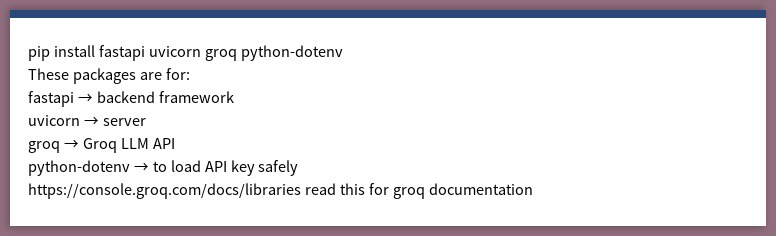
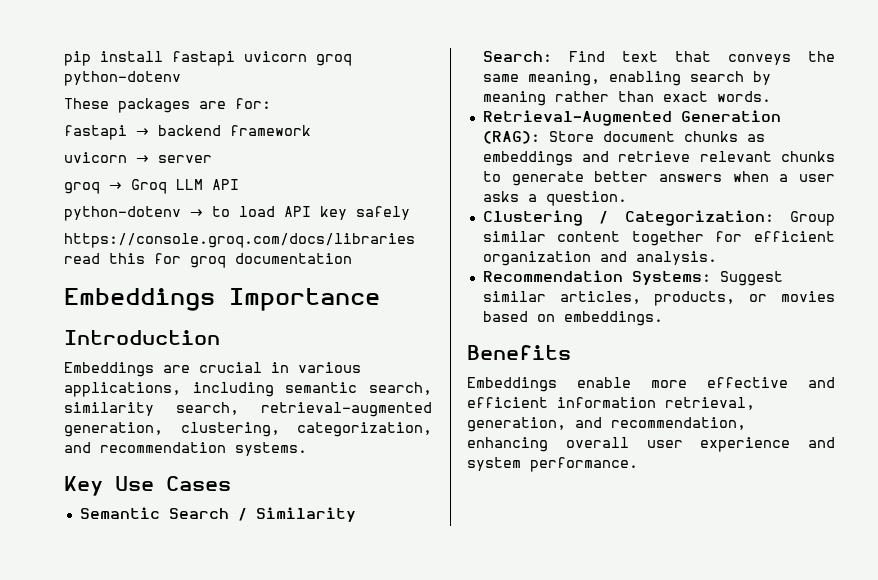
+ Embeddings Importance
+ Introduction
+ Embeddings are crucial in various applications, including semantic search, similarity search, retrieval-augmented generation, clustering, categorization, and recommendation systems.
+ Key Use Cases
+ Semantic Search / Similarity Search: Find text that conveys the same meaning, enabling search by meaning rather than exact words.
+ Retrieval-Augmented Generation (RAG): Store document chunks as embeddings and retrieve relevant chunks to generate better answers when a user asks a question.
+ Clustering / Categorization: Group similar content together for efficient organization and analysis.
+ Recommendation Systems: Suggest similar articles, products, or movies based on embeddings.
+ Benefits
+ Embeddings enable more effective and efficient information retrieval, generation, and recommendation, enhancing overall user experience and system performance.

